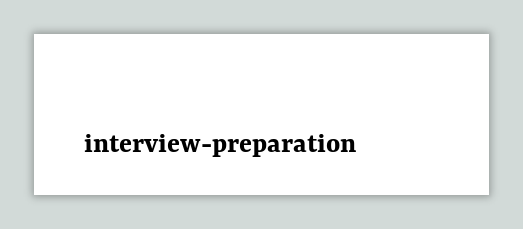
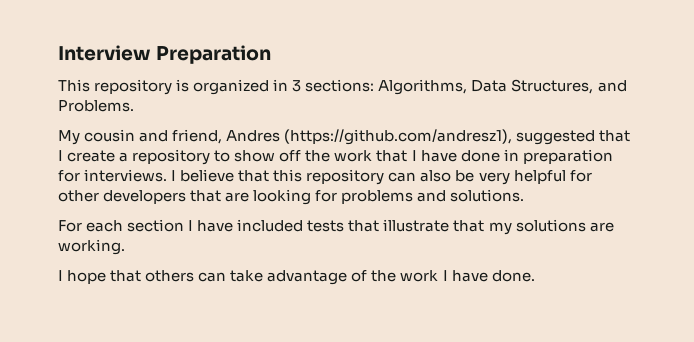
- interview-preparation
+ Interview Preparation
+ This repository is organized in 3 sections: Algorithms, Data Structures, and Problems.
+ My cousin and friend, Andres (https://github.com/andresz1), suggested that I create a repository to show off the work that I have done in preparation for interviews. I believe that this repository can also be very helpful for other developers that are looking for problems and solutions.
+ For each section I have included tests that illustrate that my solutions are working.
+ I hope that others can take advantage of the work I have done.

